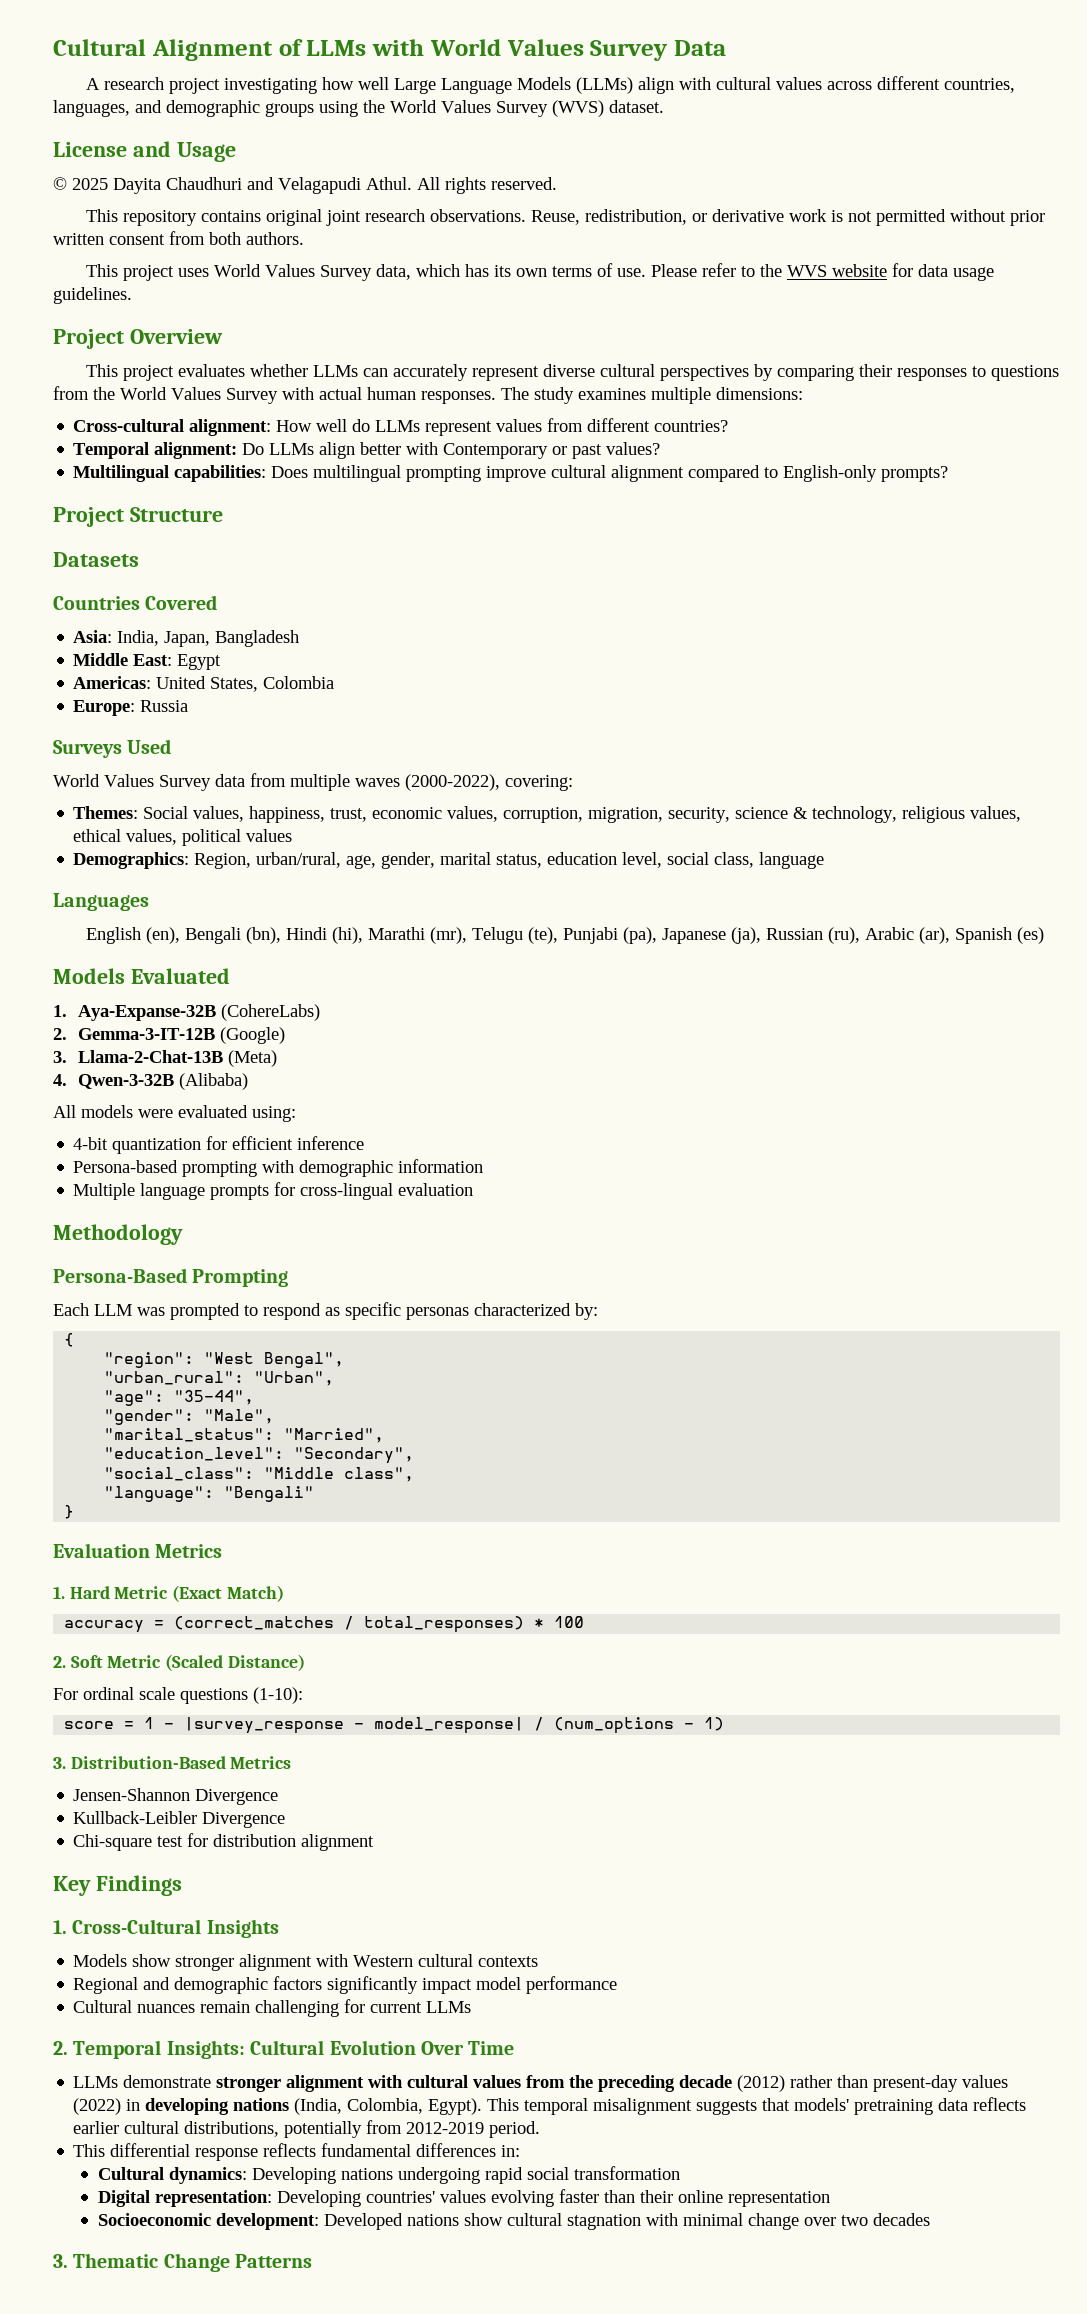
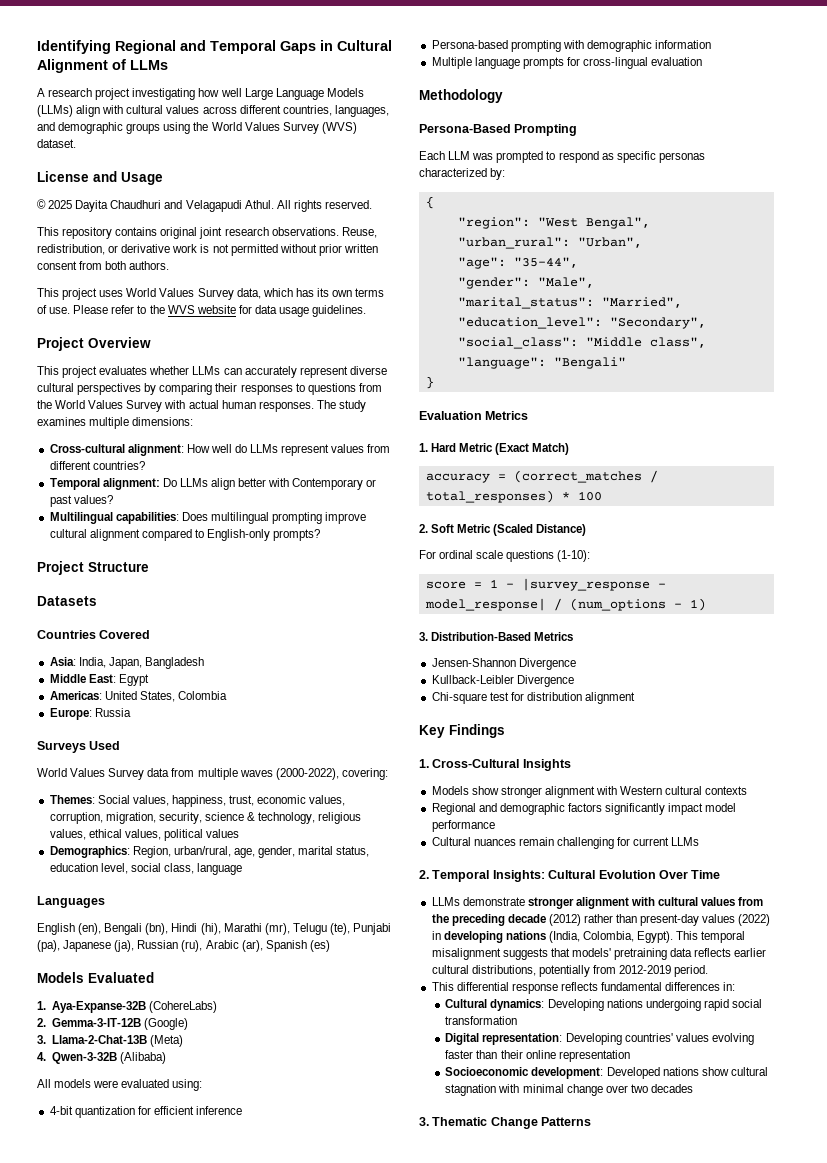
- Cultural Alignment of LLMs with World Values Survey Data
+ Identifying Regional and Temporal Gaps in Cultural Alignment of LLMs

